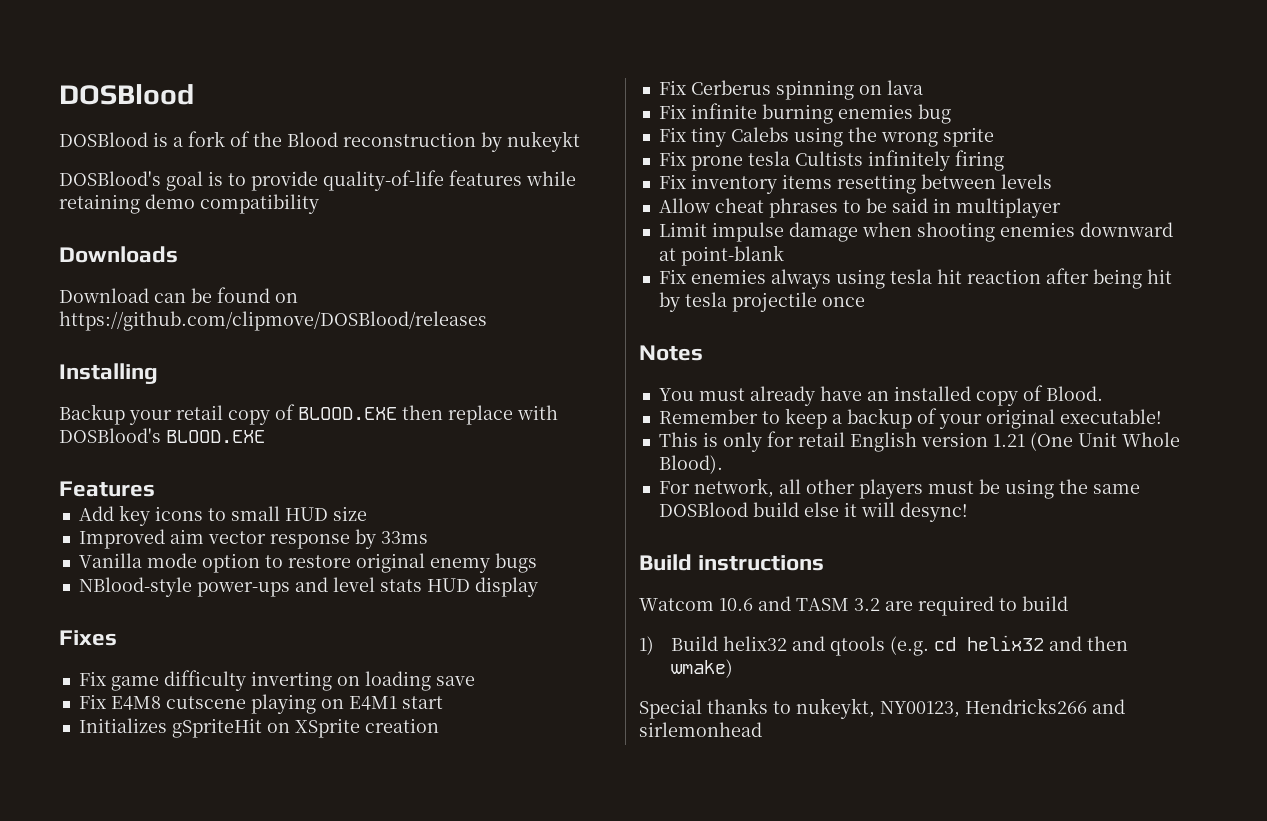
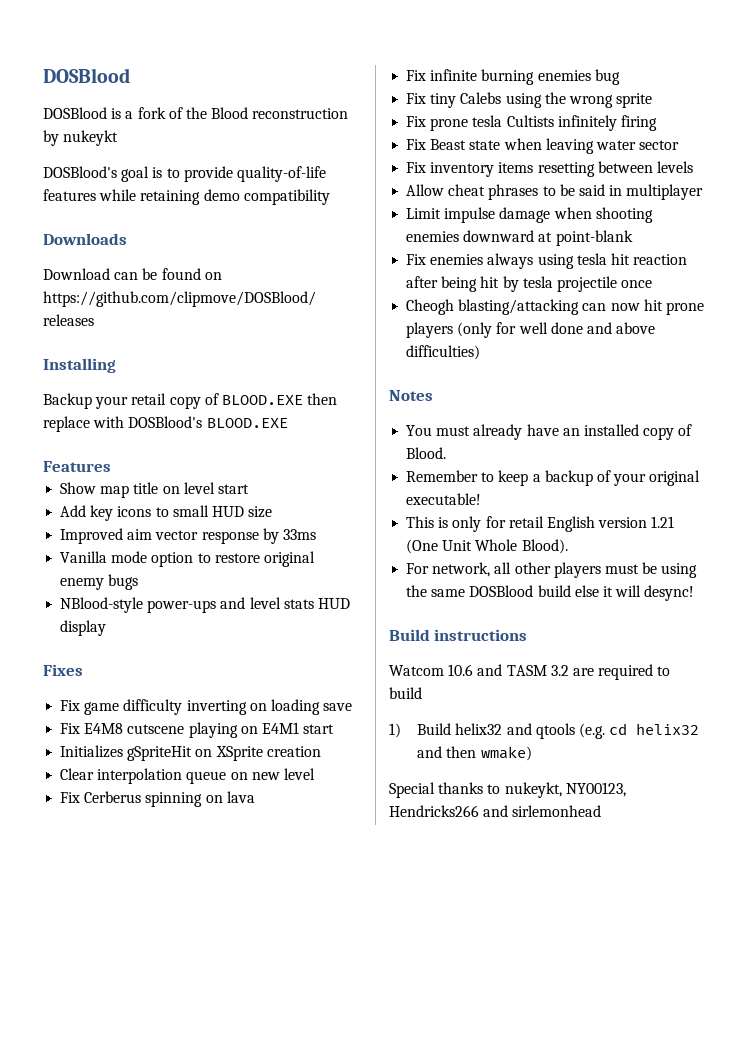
+ Show map title on level start
+ Clear interpolation queue on new level
+ Fix Beast state when leaving water sector
+ Cheogh blasting/attacking can now hit prone players (only for well done and above difficulties)

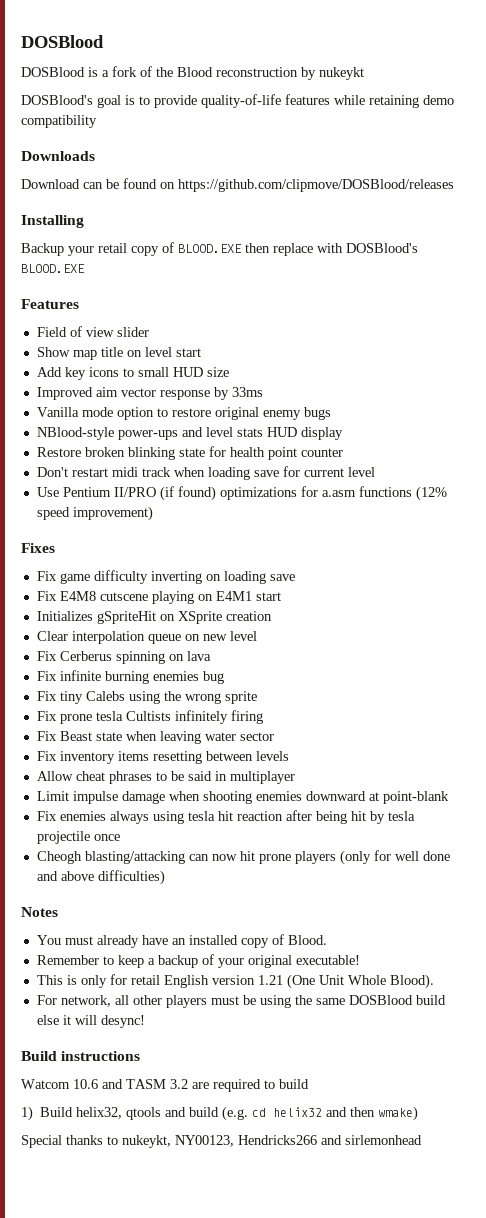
+ Field of view slider
+ Restore broken blinking state for health point counter
+ Don't restart midi track when loading save for current level
+ Use Pentium II/PRO (if found) optimizations for a.asm functions (12% speed improvement)
- 1) Build helix32 and qtools (e.g. cd helix32 and then wmake)
+ 1) Build helix32, qtools and build (e.g. cd helix32 and then wmake)

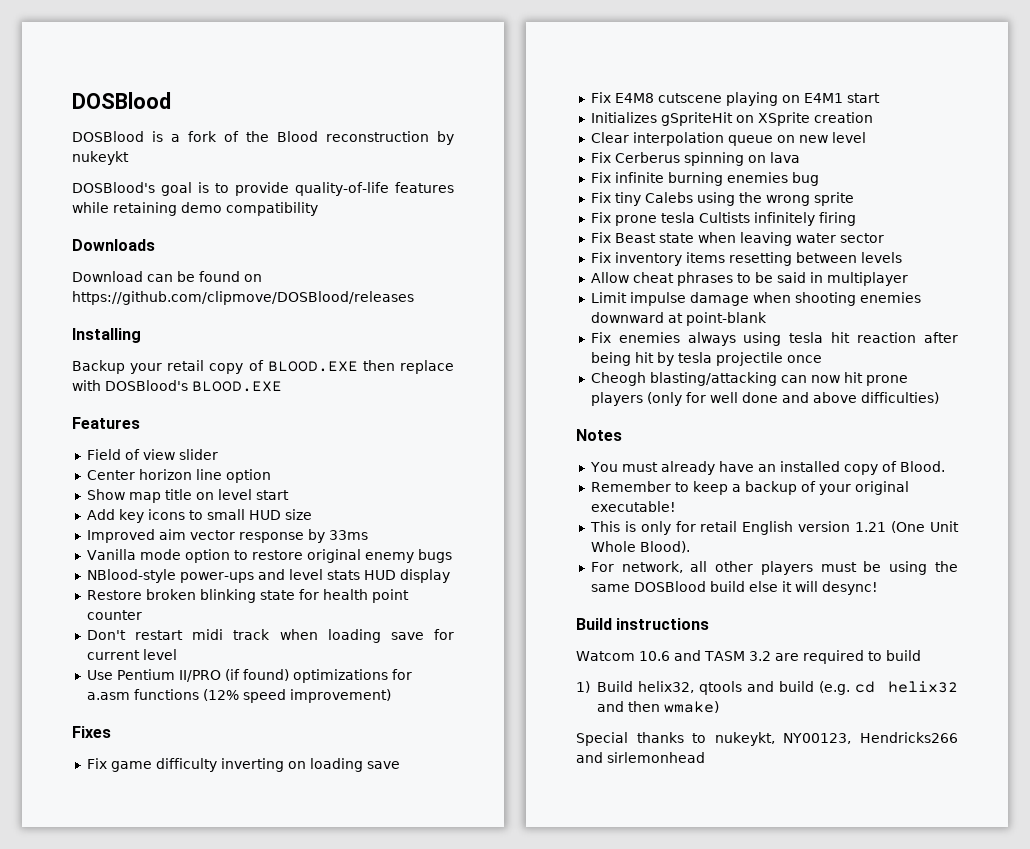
+ Center horizon line option

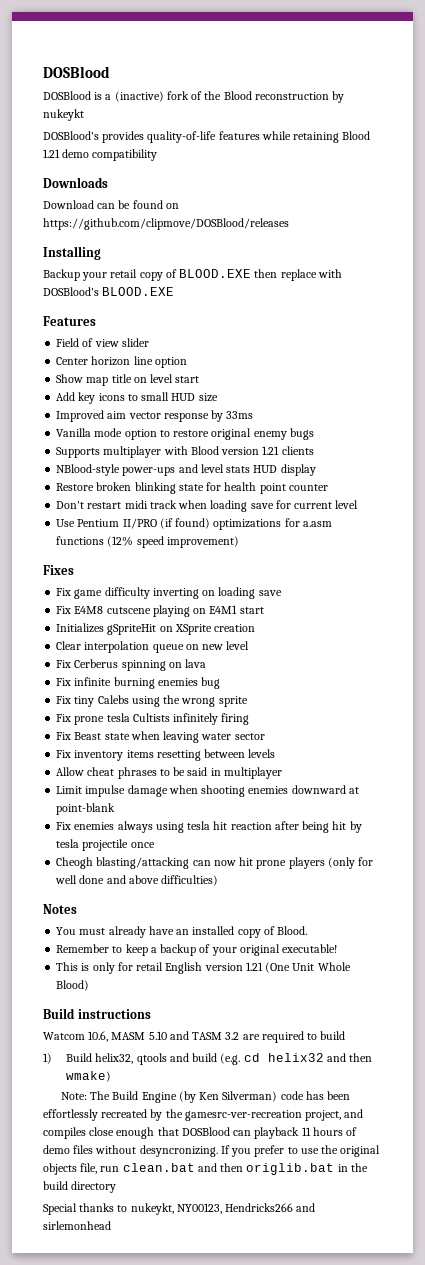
- DOSBlood is a fork of the Blood reconstruction by nukeykt
+ DOSBlood is a (inactive) fork of the Blood reconstruction by nukeykt
- DOSBlood's goal is to provide quality-of-life features while retaining demo compatibility
+ DOSBlood's provides quality-of-life features while retaining Blood 1.21 demo compatibility
+ Supports multiplayer with Blood version 1.21 clients
- This is only for retail English version 1.21 (One Unit Whole Blood).
- For network, all other players must be using the same DOSBlood build else it will desync!
+ This is only for retail English version 1.21 (One Unit Whole Blood)
- Watcom 10.6 and TASM 3.2 are required to build
+ Watcom 10.6, MASM 5.10 and TASM 3.2 are required to build
+ Note: The Build Engine (by Ken Silverman) code has been effortlessly recreated by the gamesrc-ver-recreation project, and compiles close enough that DOSBlood can playback 11 hours of demo files without desyncronizing. If you prefer to use the original objects file, run clean.bat and then origlib.bat in the build directory

